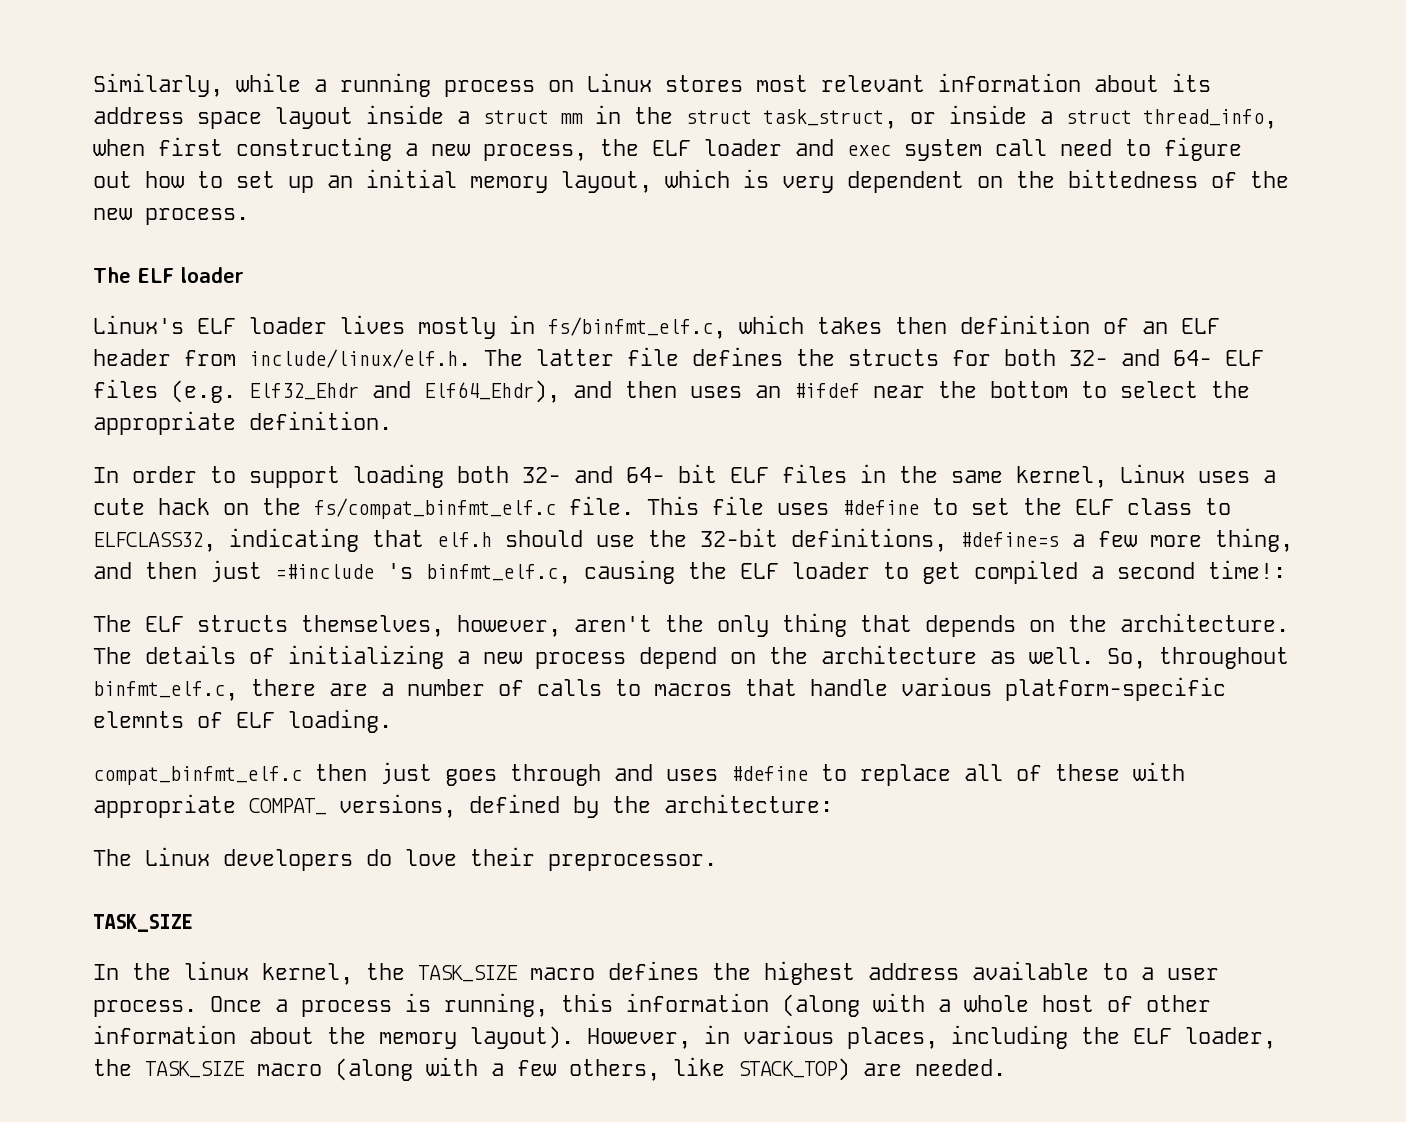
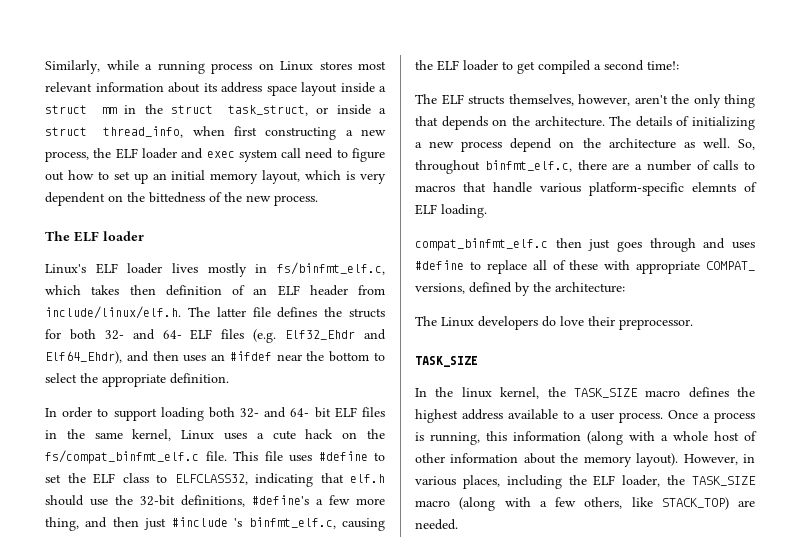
- This file uses #define to set the ELF class to ELFCLASS32, indicating that elf.h should use the 32-bit definitions, #define=s a few more thing, and then just =#include 's binfmt_elf.c, causing the ELF loader to get compiled a second time!:
+ This file uses #define to set the ELF class to ELFCLASS32, indicating that elf.h should use the 32-bit definitions, #define's a few more thing, and then just #include 's binfmt_elf.c, causing the ELF loader to get compiled a second time!:

